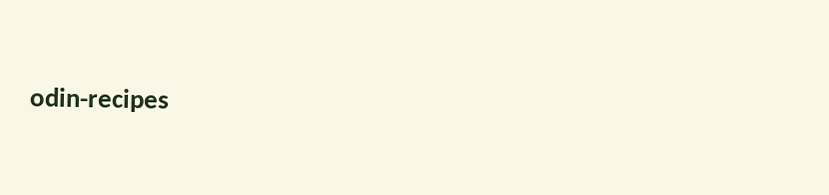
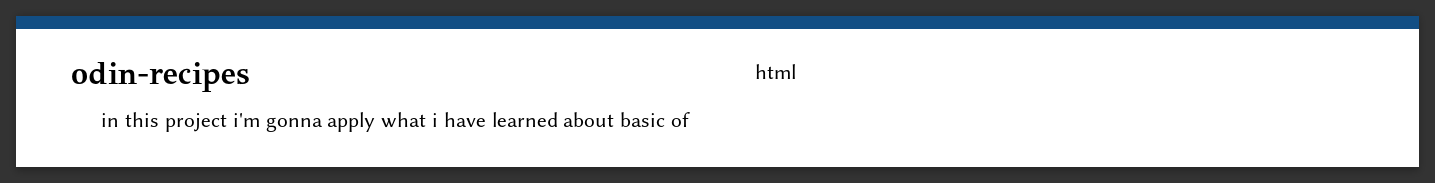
+ in this project i'm gonna apply what i have learned about basic of html

